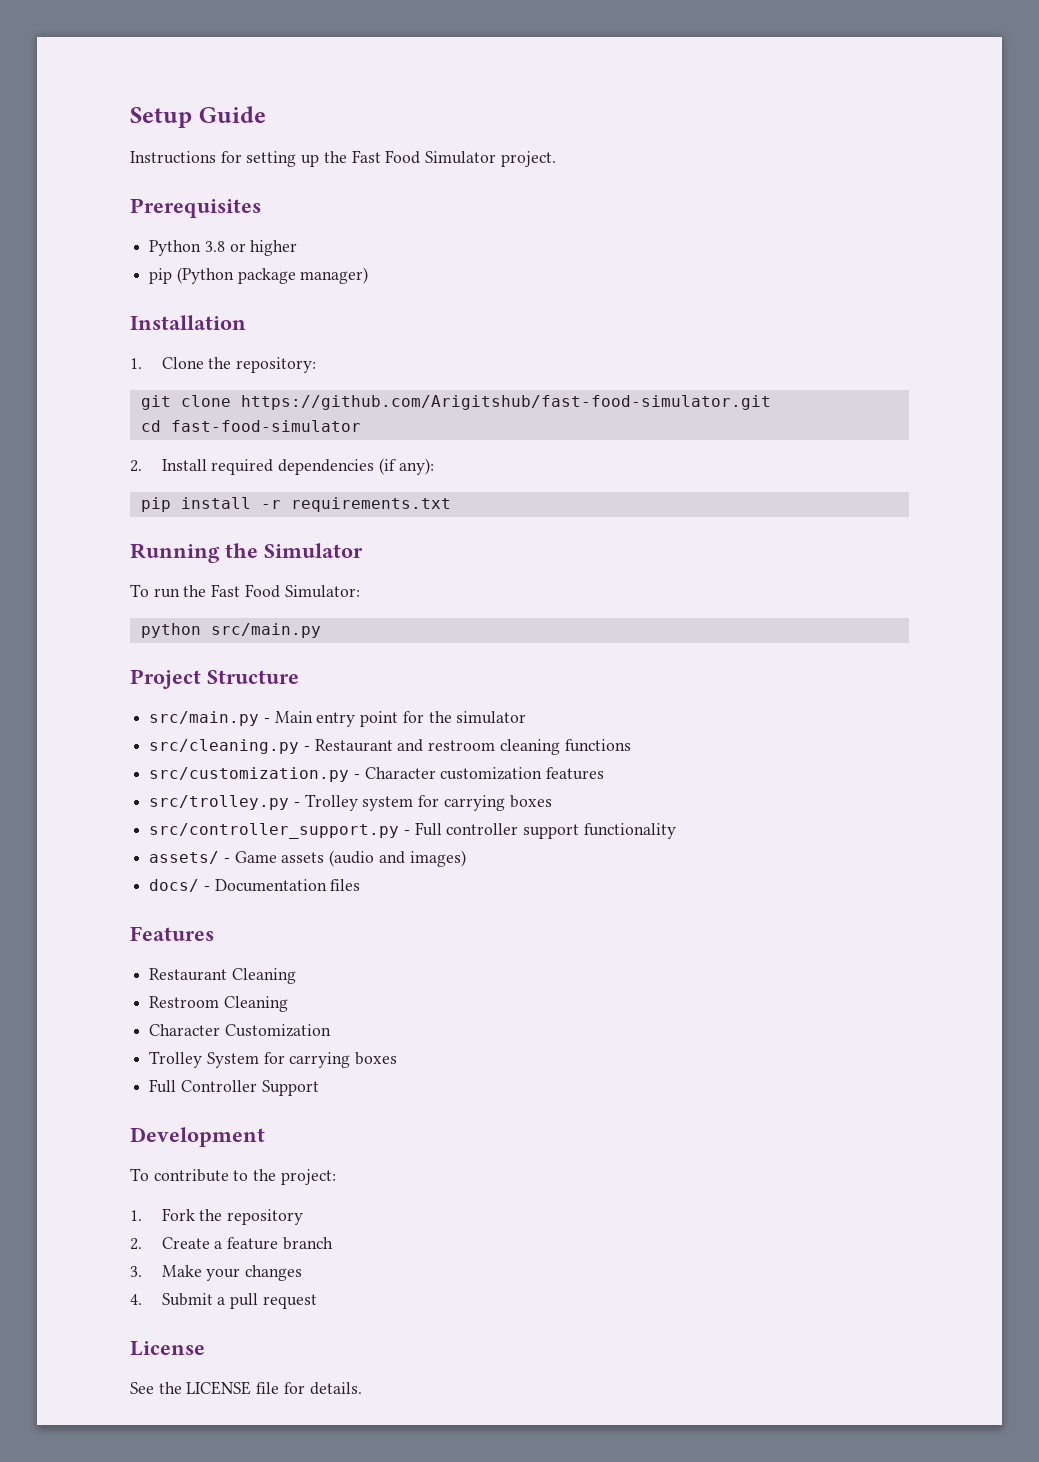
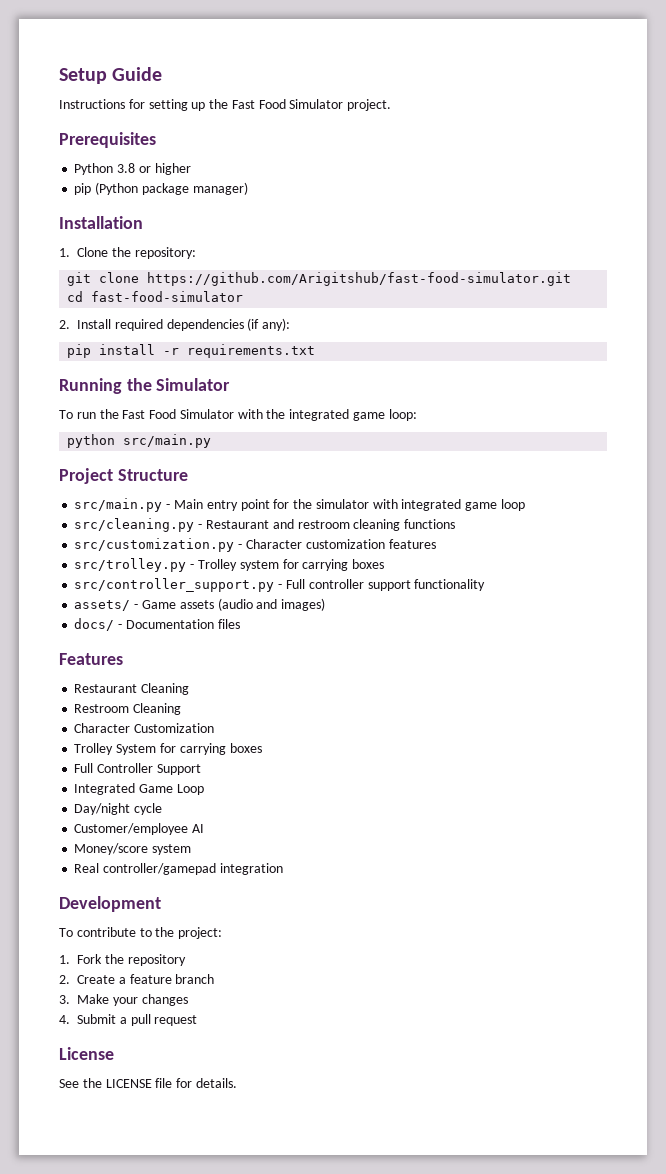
- To run the Fast Food Simulator:
+ To run the Fast Food Simulator with the integrated game loop:
- src/main.py - Main entry point for the simulator
+ src/main.py - Main entry point for the simulator with integrated game loop
+ Integrated Game Loop
+ Day/night cycle
+ Customer/employee AI
+ Money/score system
+ Real controller/gamepad integration

